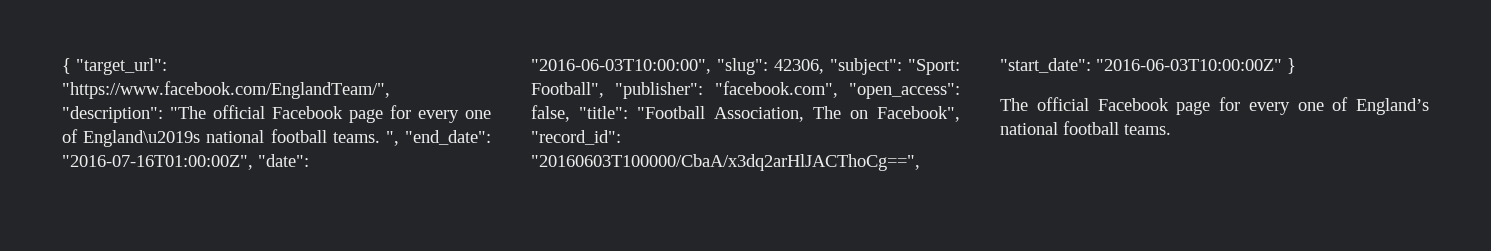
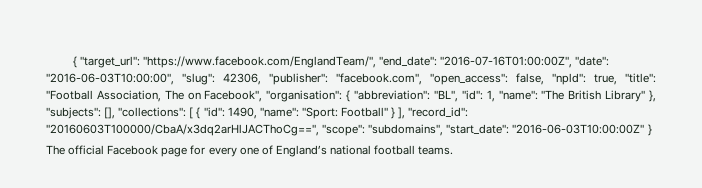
- { "target_url": "https://www.facebook.com/EnglandTeam/", "description": "The official Facebook page for every one of England\u2019s national football teams. ", "end_date": "2016-07-16T01:00:00Z", "date": "2016-06-03T10:00:00", "slug": 42306, "subject": "Sport: Football", "publisher": "facebook.com", "open_access": false, "title": "Football Association, The on Facebook", "record_id": "20160603T100000/CbaA/x3dq2arHlJACThoCg==", "start_date": "2016-06-03T10:00:00Z" }
+ { "target_url": "https://www.facebook.com/EnglandTeam/", "end_date": "2016-07-16T01:00:00Z", "date": "2016-06-03T10:00:00", "slug": 42306, "publisher": "facebook.com", "open_access": false, "npld": true, "title": "Football Association, The on Facebook", "organisation": { "abbreviation": "BL", "id": 1, "name": "The British Library" }, "subjects": [], "collections": [ { "id": 1490, "name": "Sport: Football" } ], "record_id": "20160603T100000/CbaA/x3dq2arHlJACThoCg==", "scope": "subdomains", "start_date": "2016-06-03T10:00:00Z" }

